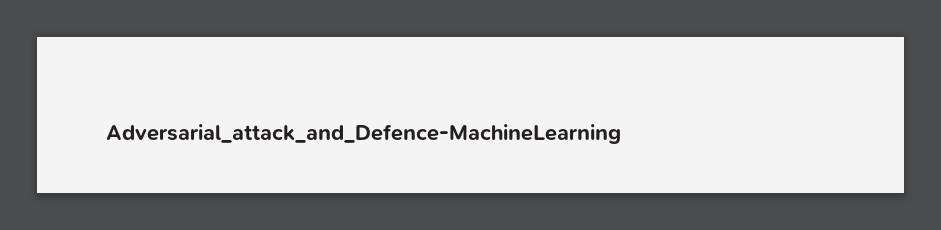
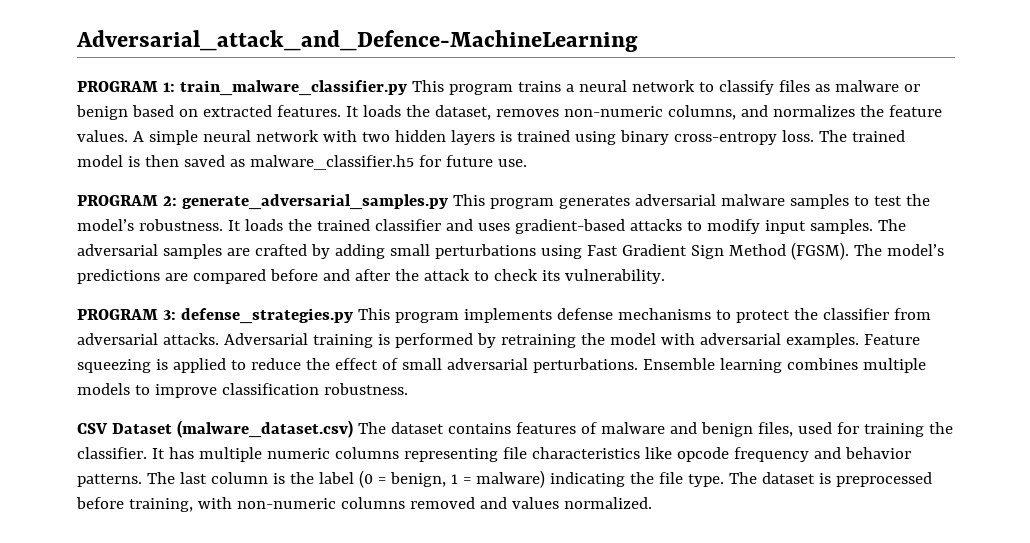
+ PROGRAM 1: train_malware_classifier.py This program trains a neural network to classify files as malware or benign based on extracted features. It loads the dataset, removes non-numeric columns, and normalizes the feature values. A simple neural network with two hidden layers is trained using binary cross-entropy loss. The trained model is then saved as malware_classifier.h5 for future use.
+ PROGRAM 2: generate_adversarial_samples.py This program generates adversarial malware samples to test the model’s robustness. It loads the trained classifier and uses gradient-based attacks to modify input samples. The adversarial samples are crafted by adding small perturbations using Fast Gradient Sign Method (FGSM). The model’s predictions are compared before and after the attack to check its vulnerability.
+ PROGRAM 3: defense_strategies.py This program implements defense mechanisms to protect the classifier from adversarial attacks. Adversarial training is performed by retraining the model with adversarial examples. Feature squeezing is applied to reduce the effect of small adversarial perturbations. Ensemble learning combines multiple models to improve classification robustness.
+ CSV Dataset (malware_dataset.csv) The dataset contains features of malware and benign files, used for training the classifier. It has multiple numeric columns representing file characteristics like opcode frequency and behavior patterns. The last column is the label (0 = benign, 1 = malware) indicating the file type. The dataset is preprocessed before training, with non-numeric columns removed and values normalized.

